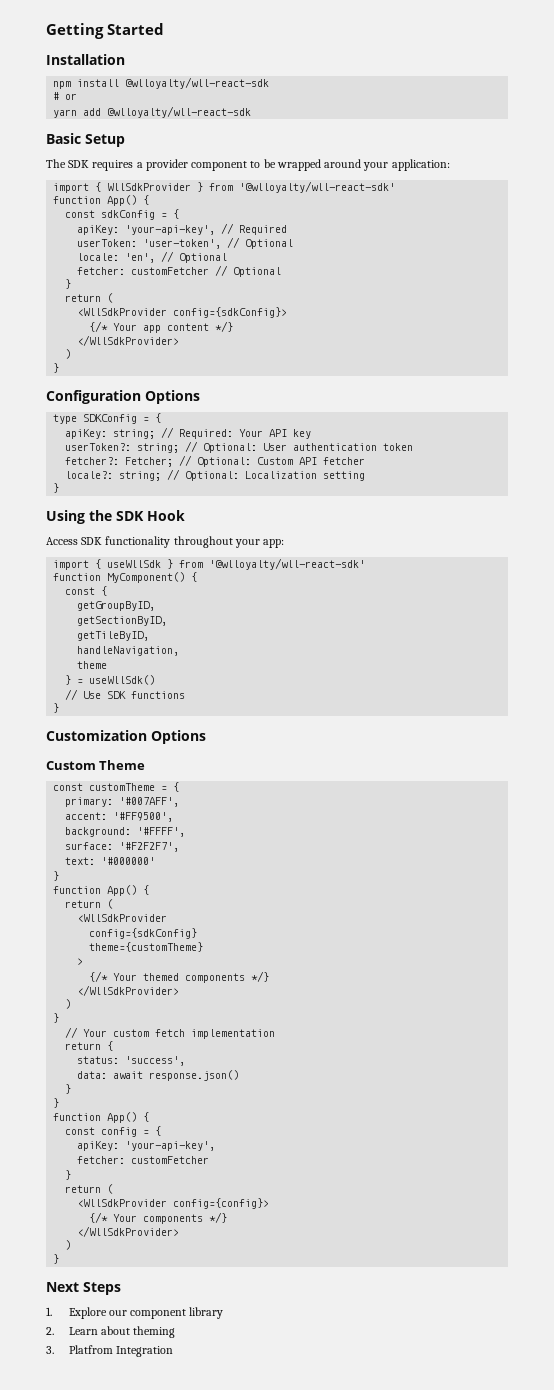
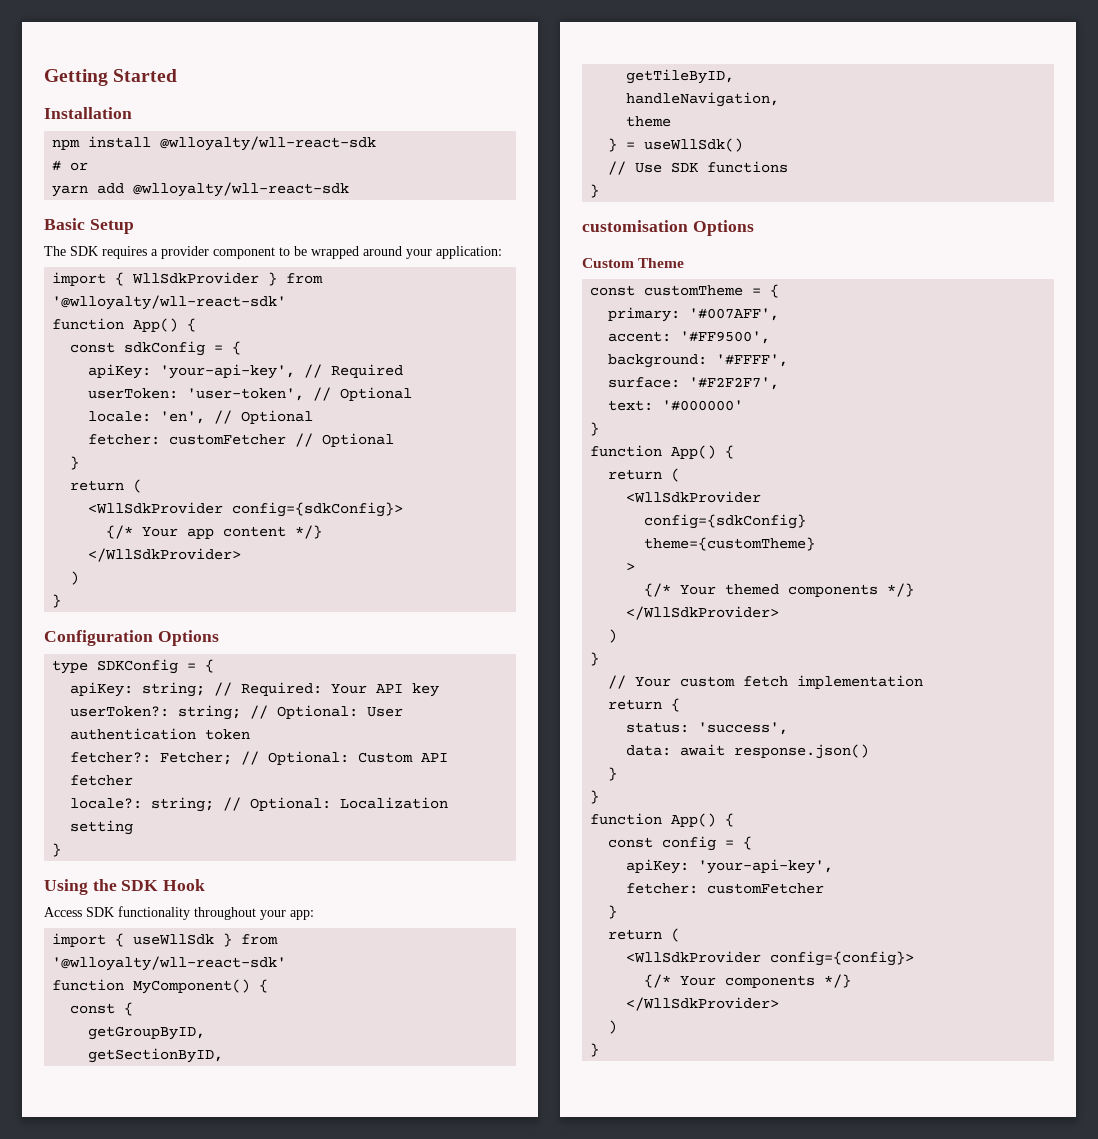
- Customization Options
+ customisation Options
- Next Steps
- 1. Explore our component library
- 2. Learn about theming
- 3. Platfrom Integration

